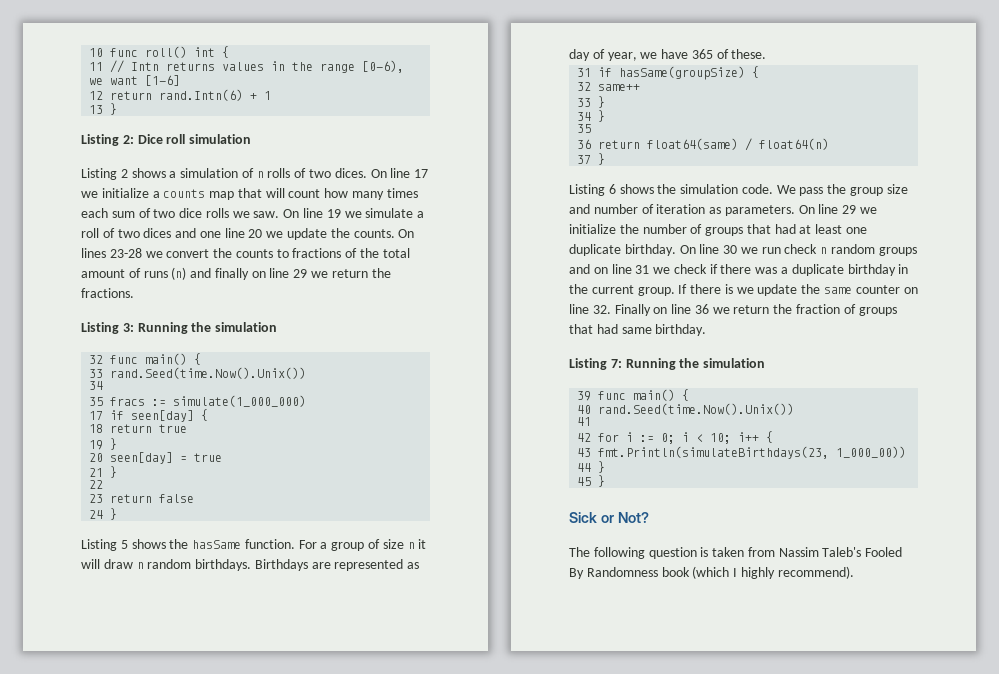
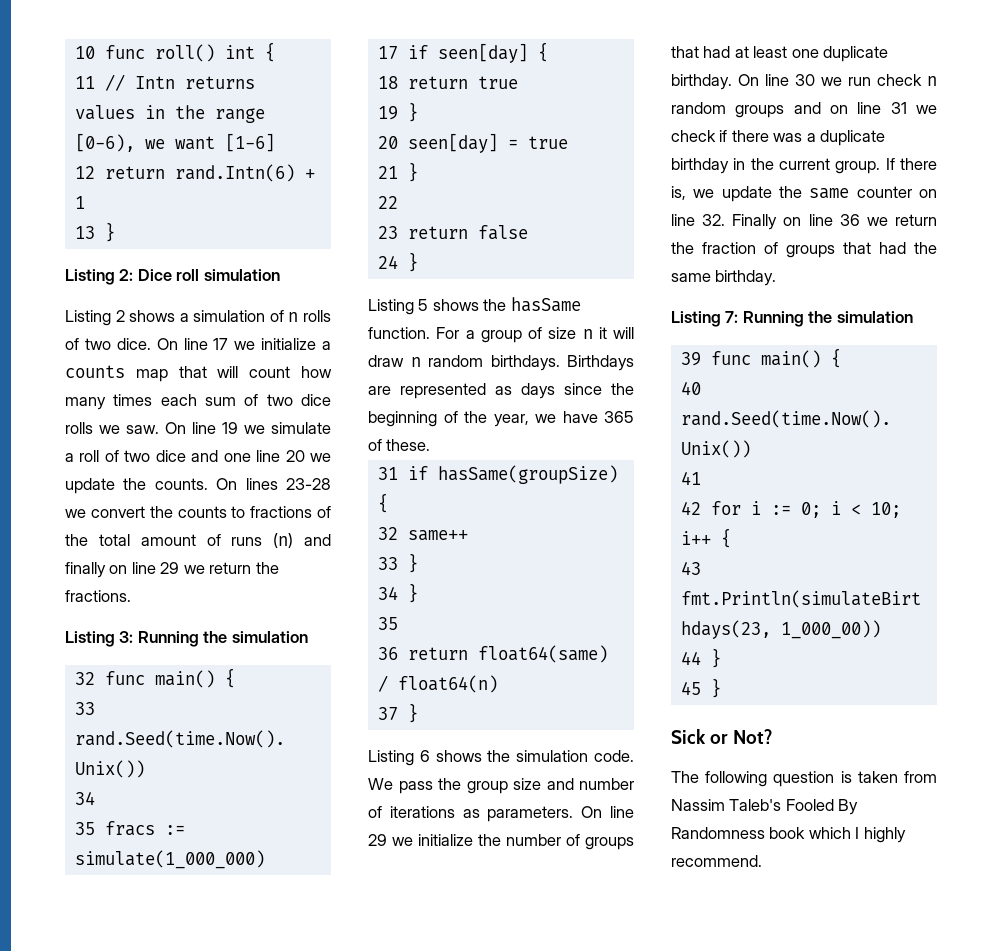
- Listing 2 shows a simulation of n rolls of two dices.
+ Listing 2 shows a simulation of n rolls of two dice.
- On line 19 we simulate a roll of two dices and one line 20 we update the counts.
+ On line 19 we simulate a roll of two dice and one line 20 we update the counts.
- Birthdays are represented as day of year, we have 365 of these.
+ Birthdays are represented as days since the beginning of the year, we have 365 of these.
- We pass the group size and number of iteration as parameters.
+ We pass the group size and number of iterations as parameters.
- If there is we update the same counter on line 32. Finally on line 36 we return the fraction of groups that had same birthday.
+ If there is, we update the same counter on line 32. Finally on line 36 we return the fraction of groups that had the same birthday.
- The following question is taken from Nassim Taleb's Fooled By Randomness book (which I highly recommend).
+ The following question is taken from Nassim Taleb's Fooled By Randomness book which I highly recommend.

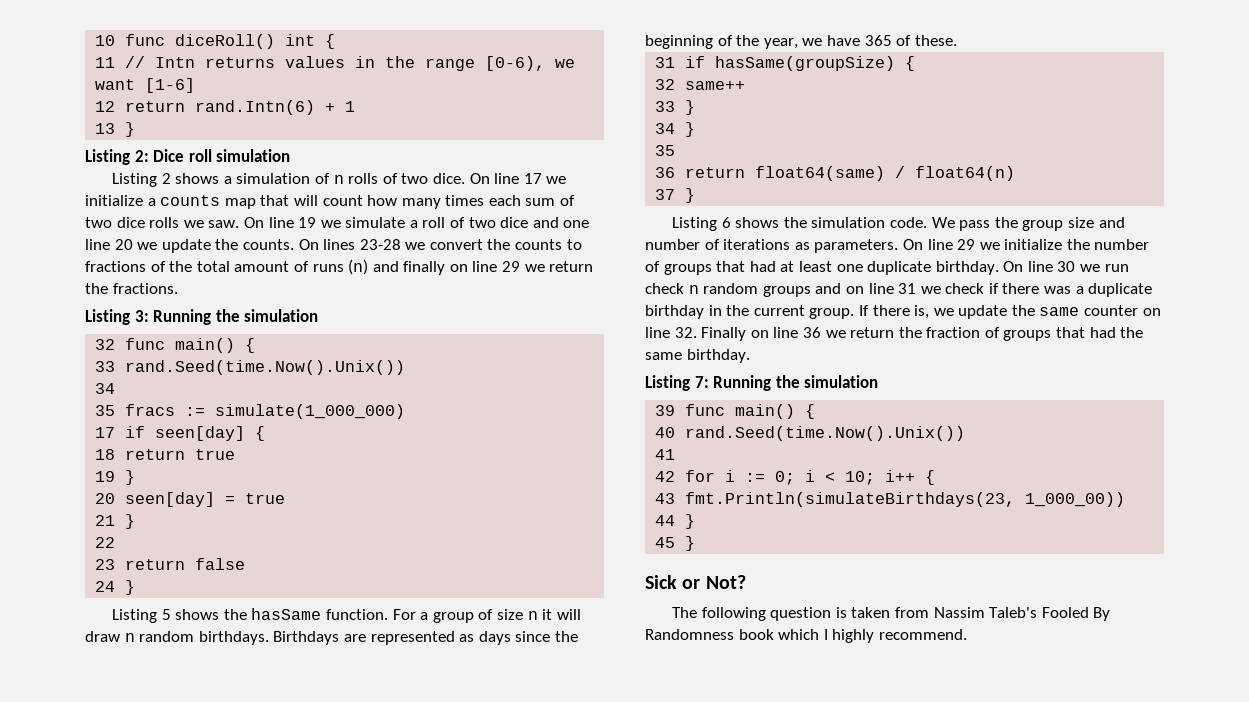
- 10 func roll() int {
+ 10 func diceRoll() int {

